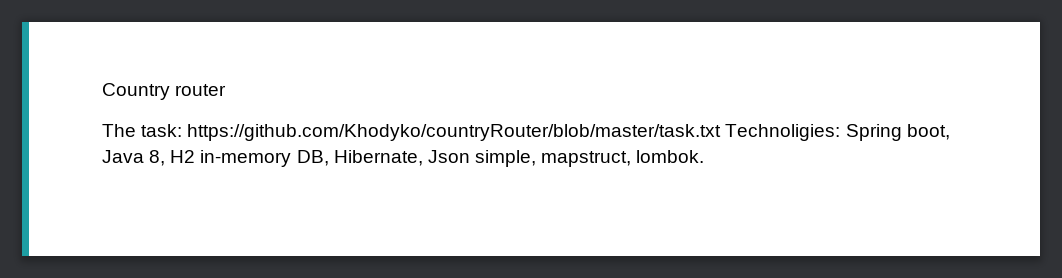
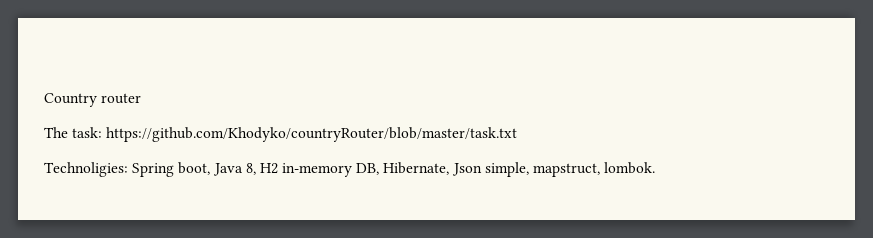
- The task: https://github.com/Khodyko/countryRouter/blob/master/task.txt Technoligies: Spring boot, Java 8, H2 in-memory DB, Hibernate, Json simple, mapstruct, lombok.
+ The task: https://github.com/Khodyko/countryRouter/blob/master/task.txt
+ Technoligies: Spring boot, Java 8, H2 in-memory DB, Hibernate, Json simple, mapstruct, lombok.

